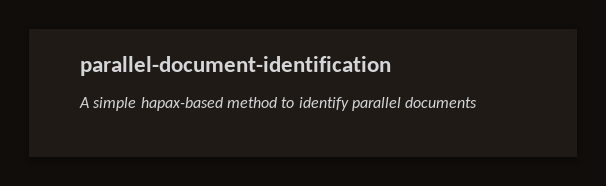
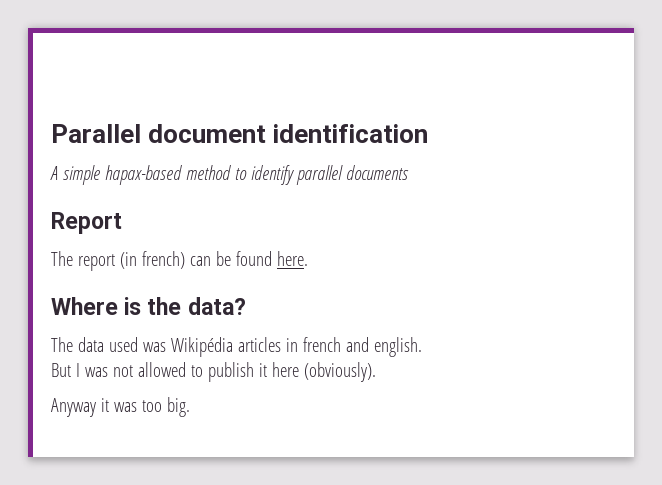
- parallel-document-identification
+ Parallel document identification
+ Report
+ The report (in french) can be found here.
+ Where is the data?
+ The data used was Wikipédia articles in french and english.
+ But I was not allowed to publish it here (obviously).
+ Anyway it was too big.

